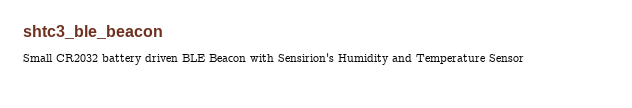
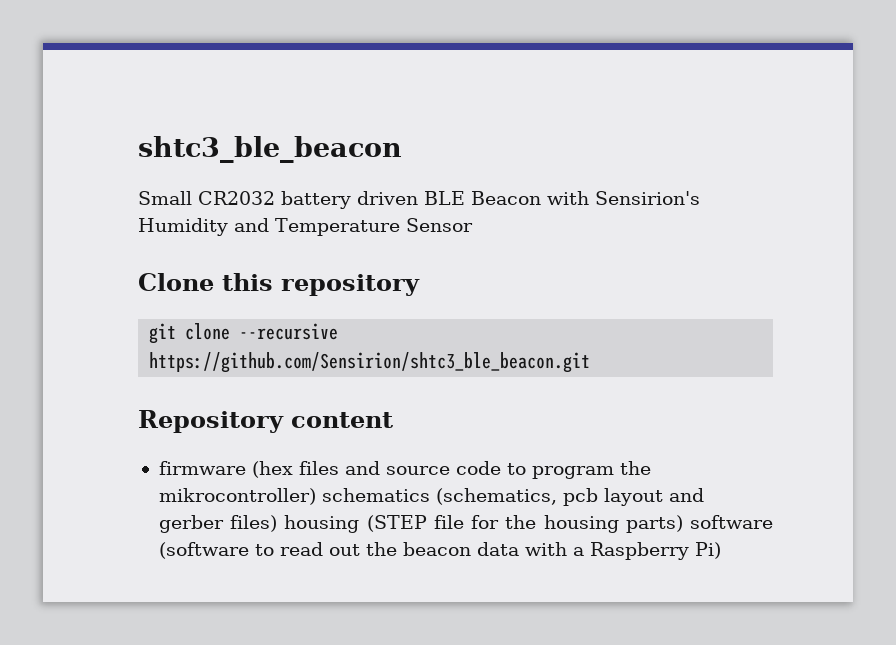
+ Clone this repository
+ git clone --recursive https://github.com/Sensirion/shtc3_ble_beacon.git
+ Repository content
+ firmware (hex files and source code to program the mikrocontroller) schematics (schematics, pcb layout and gerber files) housing (STEP file for the housing parts) software (software to read out the beacon data with a Raspberry Pi)

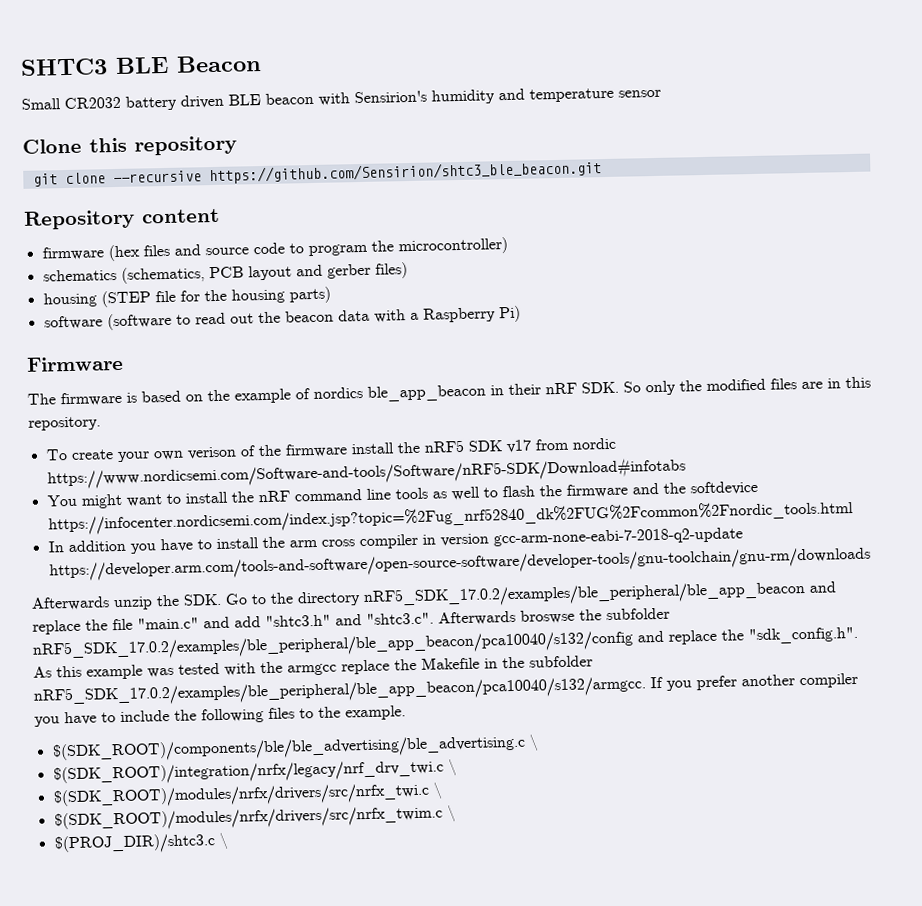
- shtc3_ble_beacon
+ SHTC3 BLE Beacon
- Small CR2032 battery driven BLE Beacon with Sensirion's Humidity and Temperature Sensor
+ Small CR2032 battery driven BLE beacon with Sensirion's humidity and temperature sensor
- firmware (hex files and source code to program the mikrocontroller) schematics (schematics, pcb layout and gerber files) housing (STEP file for the housing parts) software (software to read out the beacon data with a Raspberry Pi)
+ firmware (hex files and source code to program the microcontroller)
+ schematics (schematics, PCB layout and gerber files)
+ housing (STEP file for the housing parts)
+ software (software to read out the beacon data with a Raspberry Pi)
+ Firmware
+ The firmware is based on the example of nordics ble_app_beacon in their nRF SDK. So only the modified files are in this repository.
+ To create your own verison of the firmware install the nRF5 SDK v17 from nordic https://www.nordicsemi.com/Software-and-tools/Software/nRF5-SDK/Download#infotabs
+ You might want to install the nRF command line tools as well to flash the firmware and the softdevice https://infocenter.nordicsemi.com/index.jsp?topic=%2Fug_nrf52840_dk%2FUG%2Fcommon%2Fnordic_tools.html
+ In addition you have to install the arm cross compiler in version gcc-arm-none-eabi-7-2018-q2-update https://developer.arm.com/tools-and-software/open-source-software/developer-tools/gnu-toolchain/gnu-rm/downloads
+ Afterwards unzip the SDK. Go to the directory nRF5_SDK_17.0.2/examples/ble_peripheral/ble_app_beacon and replace the file "main.c" and add "shtc3.h" and "shtc3.c". Afterwards broswse the subfolder nRF5_SDK_17.0.2/examples/ble_peripheral/ble_app_beacon/pca10040/s132/config and replace the "sdk_config.h". As this example was tested with the armgcc replace the Makefile in the subfolder nRF5_SDK_17.0.2/examples/ble_peripheral/ble_app_beacon/pca10040/s132/armgcc. If you prefer another compiler you have to include the following files to the example.
+ $(SDK_ROOT)/components/ble/ble_advertising/ble_advertising.c \
+ $(SDK_ROOT)/integration/nrfx/legacy/nrf_drv_twi.c \
+ $(SDK_ROOT)/modules/nrfx/drivers/src/nrfx_twi.c \
+ $(SDK_ROOT)/modules/nrfx/drivers/src/nrfx_twim.c \
+ $(PROJ_DIR)/shtc3.c \

